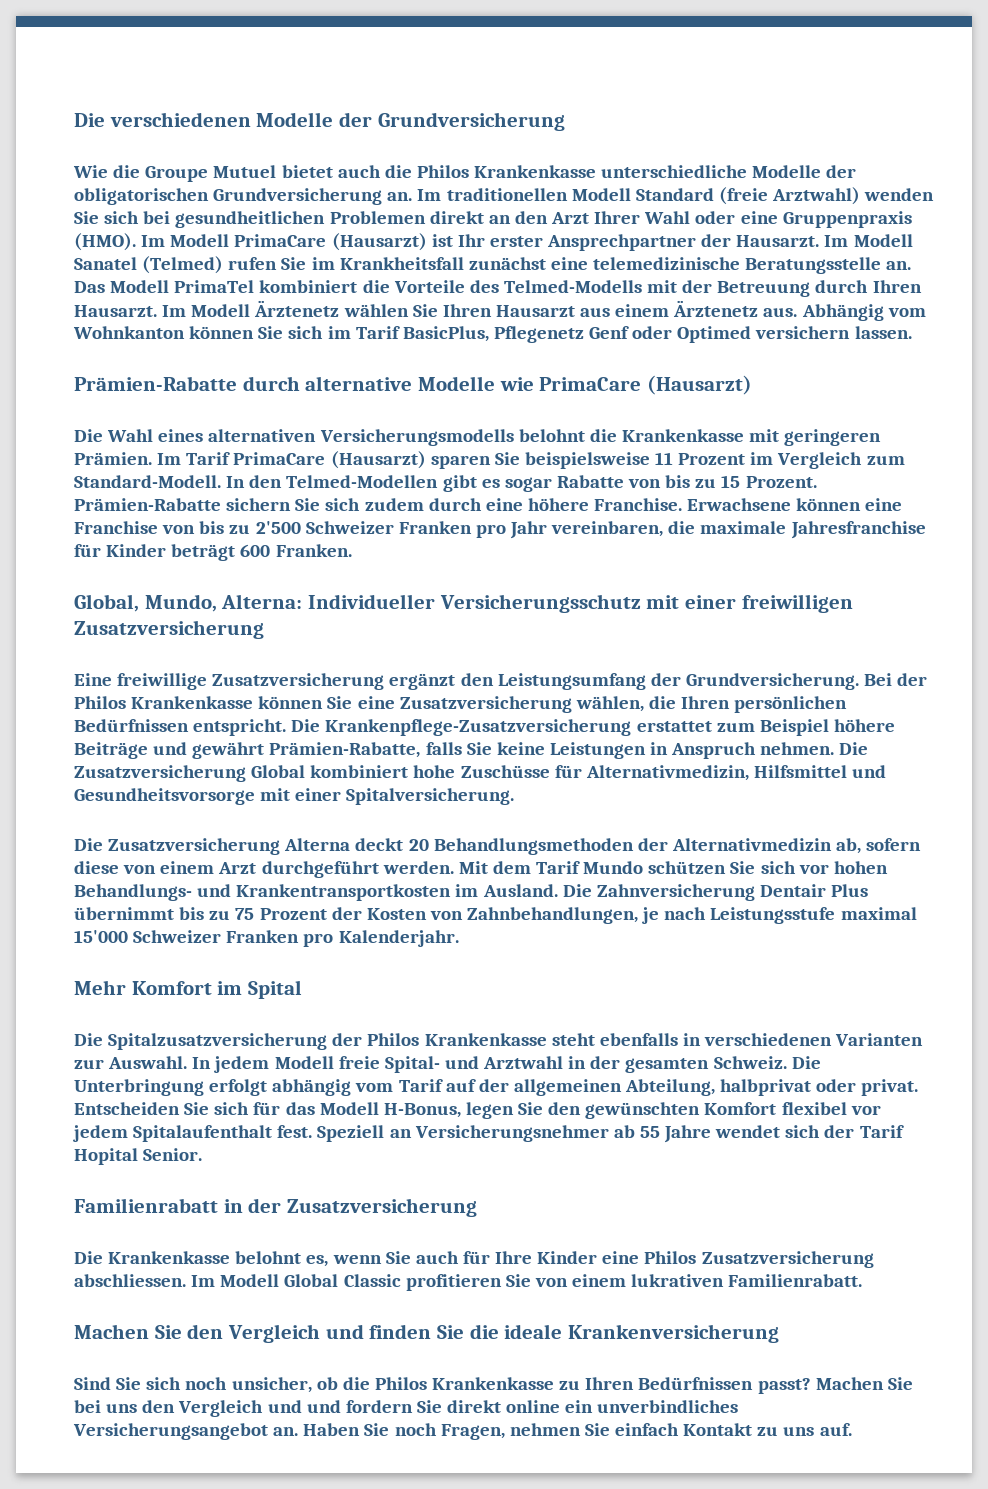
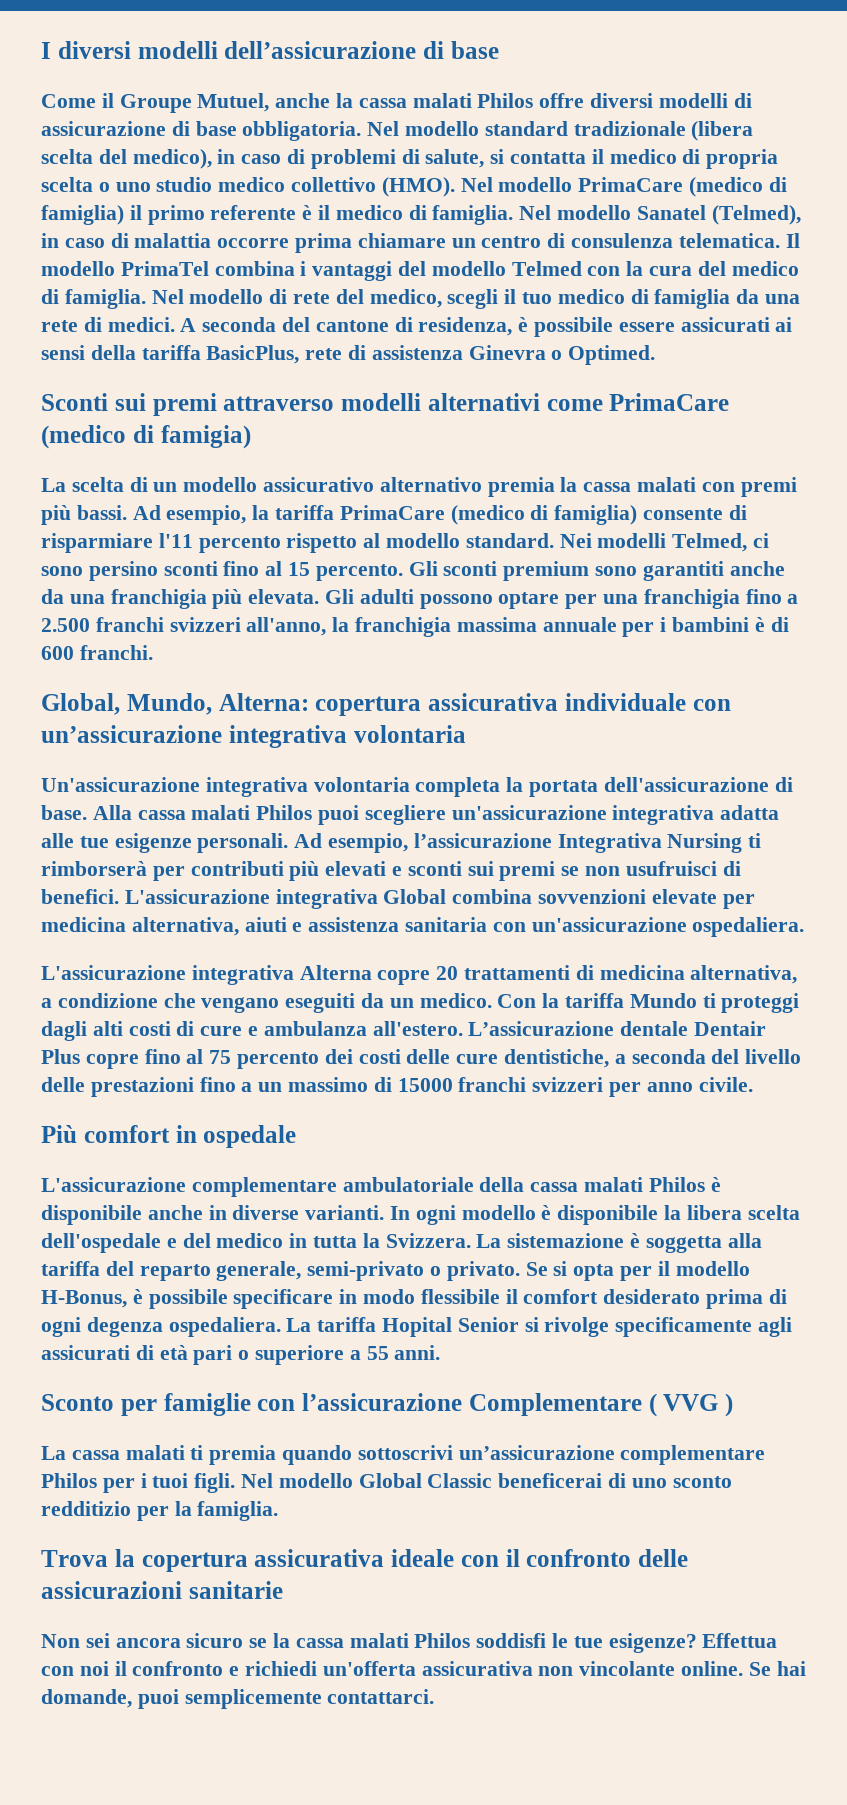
- Die verschiedenen Modelle der Grundversicherung
- Wie die Groupe Mutuel bietet auch die Philos Krankenkasse unterschiedliche Modelle der obligatorischen Grundversicherung an. Im traditionellen Modell Standard (freie Arztwahl) wenden Sie sich bei gesundheitlichen Problemen direkt an den Arzt Ihrer Wahl oder eine Gruppenpraxis (HMO). Im Modell PrimaCare (Hausarzt) ist Ihr erster Ansprechpartner der Hausarzt. Im Modell Sanatel (Telmed) rufen Sie im Krankheitsfall zunächst eine telemedizinische Beratungsstelle an. Das Modell PrimaTel kombiniert die Vorteile des Telmed-Modells mit der Betreuung durch Ihren Hausarzt. Im Modell Ärztenetz wählen Sie Ihren Hausarzt aus einem Ärztenetz aus. Abhängig vom Wohnkanton können Sie sich im Tarif BasicPlus, Pflegenetz Genf oder Optimed versichern lassen.
- Prämien-Rabatte durch alternative Modelle wie PrimaCare (Hausarzt)
- Die Wahl eines alternativen Versicherungsmodells belohnt die Krankenkasse mit geringeren Prämien. Im Tarif PrimaCare (Hausarzt) sparen Sie beispielsweise 11 Prozent im Vergleich zum Standard-Modell. In den Telmed-Modellen gibt es sogar Rabatte von bis zu 15 Prozent. Prämien-Rabatte sichern Sie sich zudem durch eine höhere Franchise. Erwachsene können eine Franchise von bis zu 2'500 Schweizer Franken pro Jahr vereinbaren, die maximale Jahresfranchise für Kinder beträgt 600 Franken.
- Global, Mundo, Alterna: Individueller Versicherungsschutz mit einer freiwilligen Zusatzversicherung
- Eine freiwillige Zusatzversicherung ergänzt den Leistungsumfang der Grundversicherung. Bei der Philos Krankenkasse können Sie eine Zusatzversicherung wählen, die Ihren persönlichen Bedürfnissen entspricht. Die Krankenpflege-Zusatzversicherung erstattet zum Beispiel höhere Beiträge und gewährt Prämien-Rabatte, falls Sie keine Leistungen in Anspruch nehmen. Die Zusatzversicherung Global kombiniert hohe Zuschüsse für Alternativmedizin, Hilfsmittel und Gesundheitsvorsorge mit einer Spitalversicherung.
- Die Zusatzversicherung Alterna deckt 20 Behandlungsmethoden der Alternativmedizin ab, sofern diese von einem Arzt durchgeführt werden. Mit dem Tarif Mundo schützen Sie sich vor hohen Behandlungs- und Krankentransportkosten im Ausland. Die Zahnversicherung Dentair Plus übernimmt bis zu 75 Prozent der Kosten von Zahnbehandlungen, je nach Leistungsstufe maximal 15'000 Schweizer Franken pro Kalenderjahr.
- Mehr Komfort im Spital
- Die Spitalzusatzversicherung der Philos Krankenkasse steht ebenfalls in verschiedenen Varianten zur Auswahl. In jedem Modell freie Spital- und Arztwahl in der gesamten Schweiz. Die Unterbringung erfolgt abhängig vom Tarif auf der allgemeinen Abteilung, halbprivat oder privat. Entscheiden Sie sich für das Modell H-Bonus, legen Sie den gewünschten Komfort flexibel vor jedem Spitalaufenthalt fest. Speziell an Versicherungsnehmer ab 55 Jahre wendet sich der Tarif Hopital Senior.
- Familienrabatt in der Zusatzversicherung
- Die Krankenkasse belohnt es, wenn Sie auch für Ihre Kinder eine Philos Zusatzversicherung abschliessen. Im Modell Global Classic profitieren Sie von einem lukrativen Familienrabatt.
- Machen Sie den Vergleich und finden Sie die ideale Krankenversicherung
- Sind Sie sich noch unsicher, ob die Philos Krankenkasse zu Ihren Bedürfnissen passt? Machen Sie bei uns den Vergleich und und fordern Sie direkt online ein unverbindliches Versicherungsangebot an. Haben Sie noch Fragen, nehmen Sie einfach Kontakt zu uns auf.
+ I diversi modelli dell’assicurazione di base
+ Come il Groupe Mutuel, anche la cassa malati Philos offre diversi modelli di assicurazione di base obbligatoria. Nel modello standard tradizionale (libera scelta del medico), in caso di problemi di salute, si contatta il medico di propria scelta o uno studio medico collettivo (HMO). Nel modello PrimaCare (medico di famiglia) il primo referente è il medico di famiglia. Nel modello Sanatel (Telmed), in caso di malattia occorre prima chiamare un centro di consulenza telematica. Il modello PrimaTel combina i vantaggi del modello Telmed con la cura del medico di famiglia. Nel modello di rete del medico, scegli il tuo medico di famiglia da una rete di medici. A seconda del cantone di residenza, è possibile essere assicurati ai sensi della tariffa BasicPlus, rete di assistenza Ginevra o Optimed.
+ Sconti sui premi attraverso modelli alternativi come PrimaCare (medico di famigia)
+ La scelta di un modello assicurativo alternativo premia la cassa malati con premi più bassi. Ad esempio, la tariffa PrimaCare (medico di famiglia) consente di risparmiare l'11 percento rispetto al modello standard. Nei modelli Telmed, ci sono persino sconti fino al 15 percento. Gli sconti premium sono garantiti anche da una franchigia più elevata. Gli adulti possono optare per una franchigia fino a 2.500 franchi svizzeri all'anno, la franchigia massima annuale per i bambini è di 600 franchi.
+ Global, Mundo, Alterna: copertura assicurativa individuale con un’assicurazione integrativa volontaria
+ Un'assicurazione integrativa volontaria completa la portata dell'assicurazione di base. Alla cassa malati Philos puoi scegliere un'assicurazione integrativa adatta alle tue esigenze personali. Ad esempio, l’assicurazione Integrativa Nursing ti rimborserà per contributi più elevati e sconti sui premi se non usufruisci di benefici. L'assicurazione integrativa Global combina sovvenzioni elevate per medicina alternativa, aiuti e assistenza sanitaria con un'assicurazione ospedaliera.
+ L'assicurazione integrativa Alterna copre 20 trattamenti di medicina alternativa, a condizione che vengano eseguiti da un medico. Con la tariffa Mundo ti proteggi dagli alti costi di cure e ambulanza all'estero. L’assicurazione dentale Dentair Plus copre fino al 75 percento dei costi delle cure dentistiche, a seconda del livello delle prestazioni fino a un massimo di 15000 franchi svizzeri per anno civile.
+ Più comfort in ospedale
+ L'assicurazione complementare ambulatoriale della cassa malati Philos è disponibile anche in diverse varianti. In ogni modello è disponibile la libera scelta dell'ospedale e del medico in tutta la Svizzera. La sistemazione è soggetta alla tariffa del reparto generale, semi-privato o privato. Se si opta per il modello H-Bonus, è possibile specificare in modo flessibile il comfort desiderato prima di ogni degenza ospedaliera. La tariffa Hopital Senior si rivolge specificamente agli assicurati di età pari o superiore a 55 anni.
+ Sconto per famiglie con l’assicurazione Complementare ( VVG )
+ La cassa malati ti premia quando sottoscrivi un’assicurazione complementare Philos per i tuoi figli. Nel modello Global Classic beneficerai di uno sconto redditizio per la famiglia.
+ Trova la copertura assicurativa ideale con il confronto delle assicurazioni sanitarie
+ Non sei ancora sicuro se la cassa malati Philos soddisfi le tue esigenze? Effettua con noi il confronto e richiedi un'offerta assicurativa non vincolante online. Se hai domande, puoi semplicemente contattarci.

